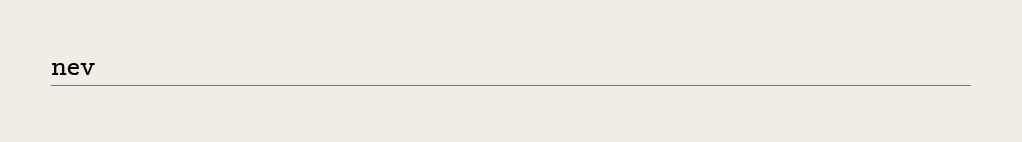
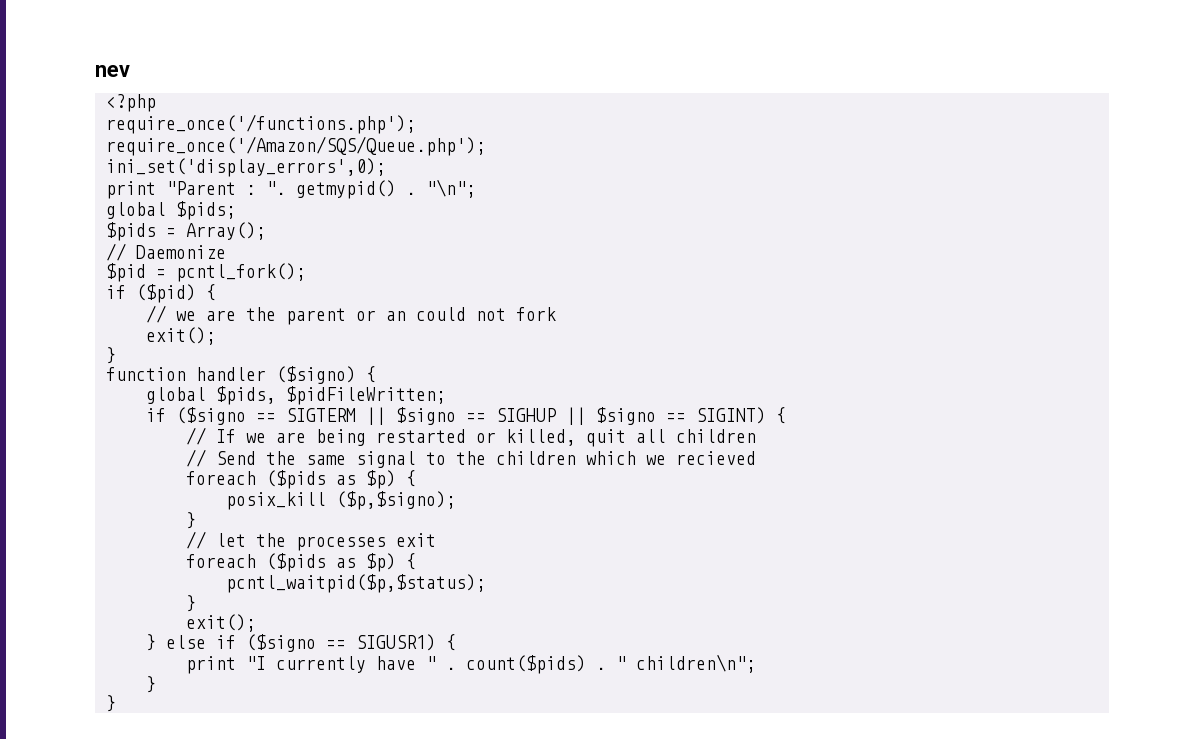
+ <?php
+ require_once('/functions.php');
+ require_once('/Amazon/SQS/Queue.php');
+ ini_set('display_errors',0);
+ print "Parent : ". getmypid() . "\n";
+ global $pids;
+ $pids = Array();
+ // Daemonize
+ $pid = pcntl_fork();
+ if ($pid) {
+ // we are the parent or an could not fork
+ exit();
+ }
+ function handler ($signo) {
+ global $pids, $pidFileWritten;
+ if ($signo == SIGTERM || $signo == SIGHUP || $signo == SIGINT) {
+ // If we are being restarted or killed, quit all children
+ // Send the same signal to the children which we recieved
+ foreach ($pids as $p) {
+ posix_kill ($p,$signo);
+ }
+ // let the processes exit
+ foreach ($pids as $p) {
+ pcntl_waitpid($p,$status);
+ }
+ exit();
+ } else if ($signo == SIGUSR1) {
+ print "I currently have " . count($pids) . " children\n";
+ }
+ }

